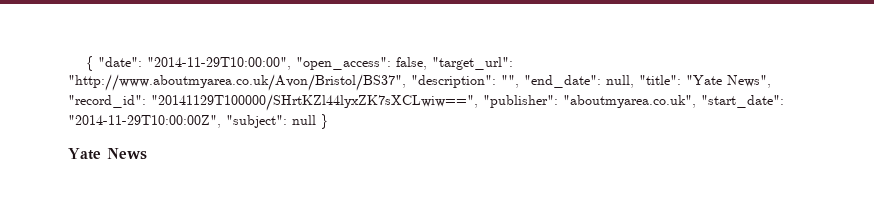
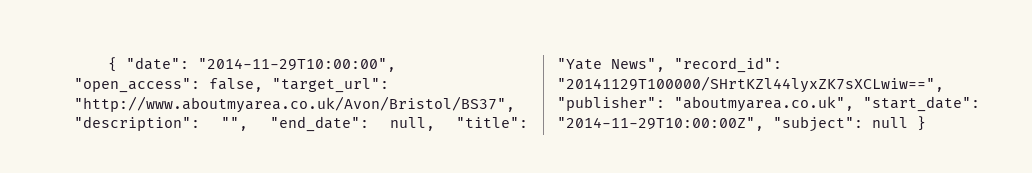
- Yate News

